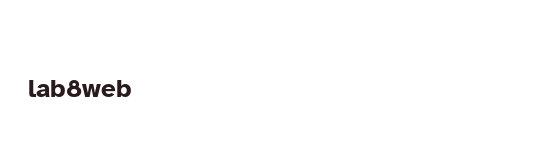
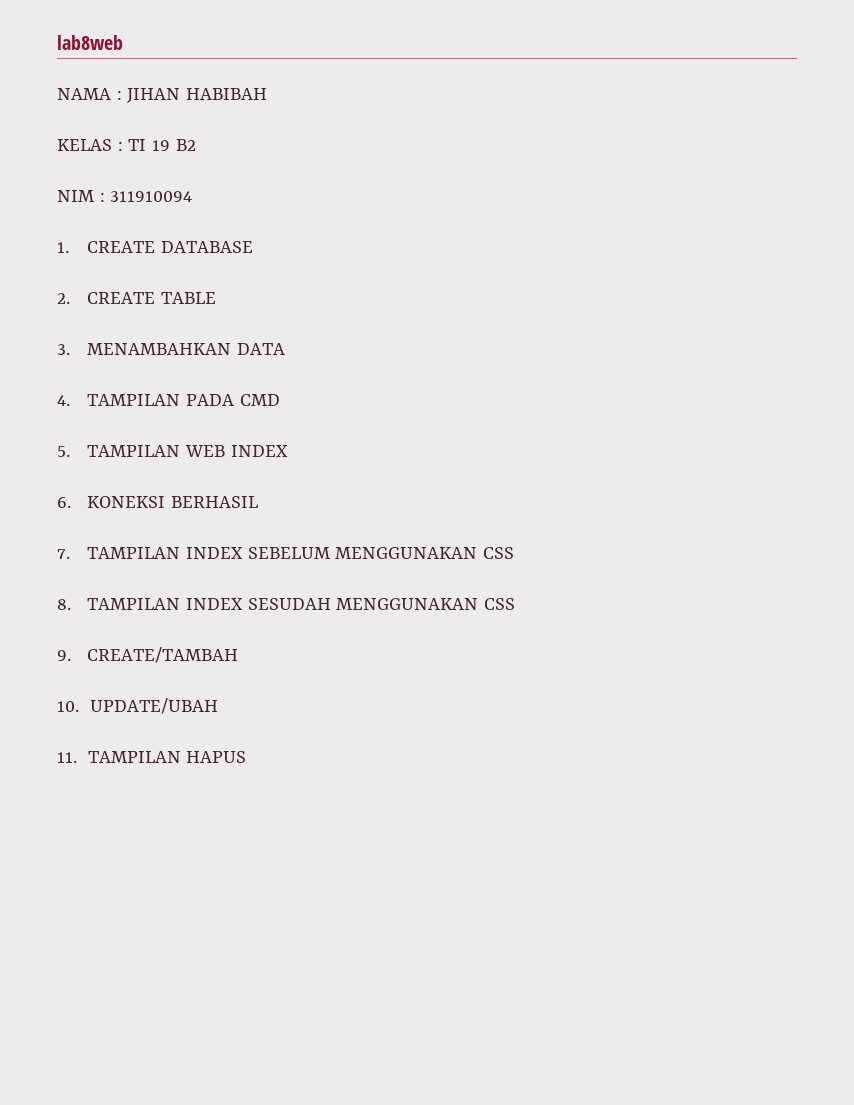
+ NAMA : JIHAN HABIBAH
+ KELAS : TI 19 B2
+ NIM : 311910094
+ 1. CREATE DATABASE
+ 2. CREATE TABLE
+ 3. MENAMBAHKAN DATA
+ 4. TAMPILAN PADA CMD
+ 5. TAMPILAN WEB INDEX
+ 6. KONEKSI BERHASIL
+ 7. TAMPILAN INDEX SEBELUM MENGGUNAKAN CSS
+ 8. TAMPILAN INDEX SESUDAH MENGGUNAKAN CSS
+ 9. CREATE/TAMBAH
+ 10. UPDATE/UBAH
+ 11. TAMPILAN HAPUS

